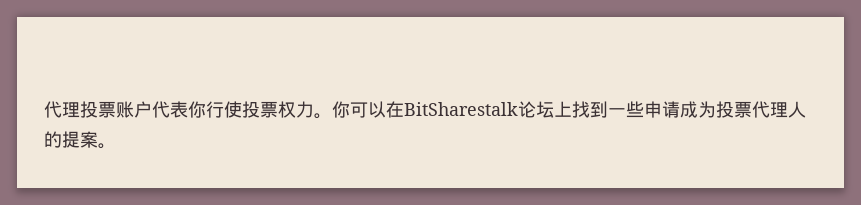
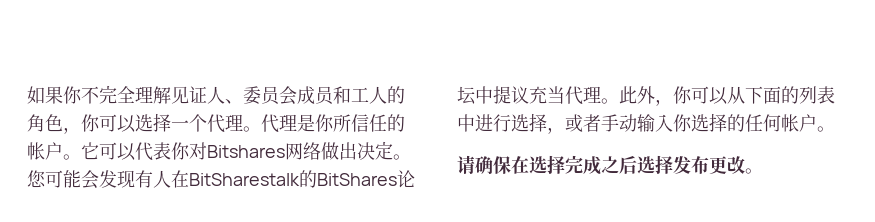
- 代理投票账户代表你行使投票权力。你可以在BitSharestalk论坛上找到一些申请成为投票代理人的提案。
+ 如果你不完全理解见证人、委员会成员和工人的角色，你可以选择一个代理。代理是你所信任的帐户。它可以代表你对Bitshares网络做出决定。您可能会发现有人在BitSharestalk的BitShares论坛中提议充当代理。此外，你可以从下面的列表中进行选择，或者手动输入你选择的任何帐户。
+ 请确保在选择完成之后选择发布更改。

